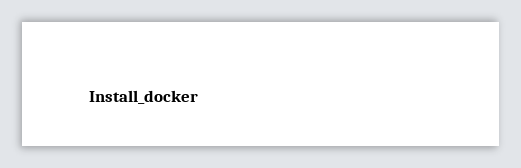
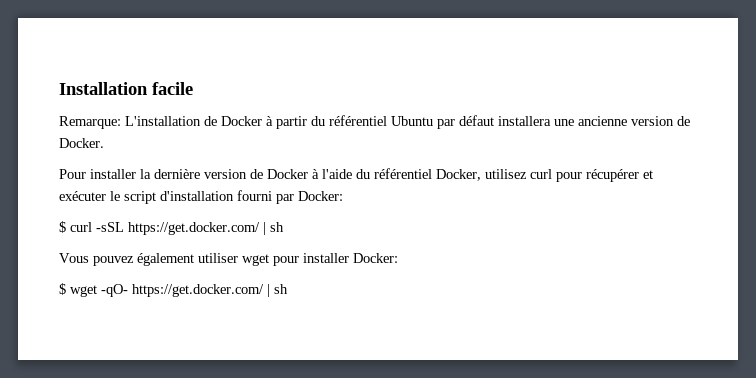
- Install_docker
+ Installation facile
+ Remarque: L'installation de Docker à partir du référentiel Ubuntu par défaut installera une ancienne version de Docker.
+ Pour installer la dernière version de Docker à l'aide du référentiel Docker, utilisez curl pour récupérer et exécuter le script d'installation fourni par Docker:
+ $ curl -sSL https://get.docker.com/ | sh
+ Vous pouvez également utiliser wget pour installer Docker:
+ $ wget -qO- https://get.docker.com/ | sh

